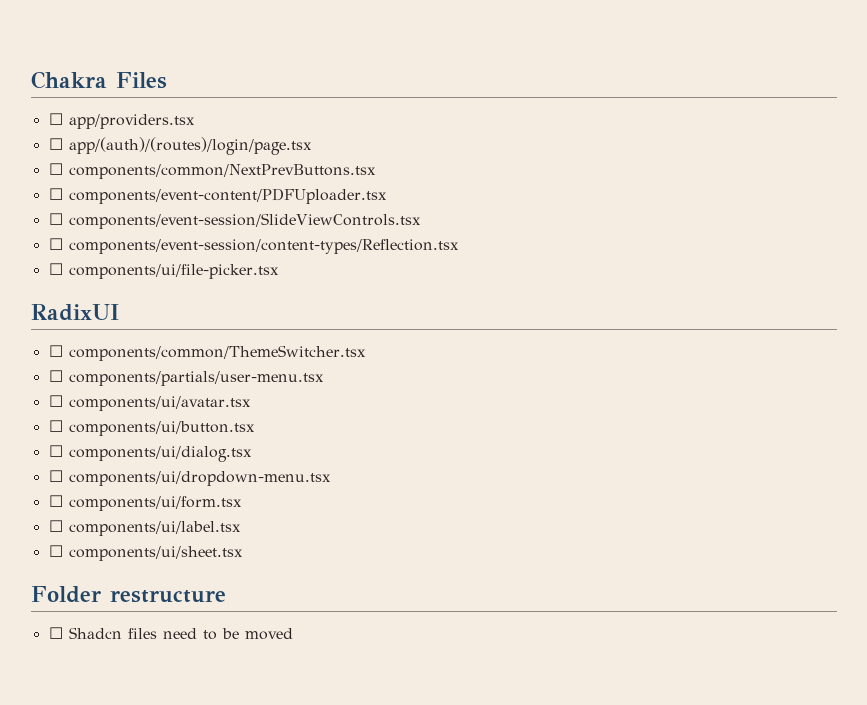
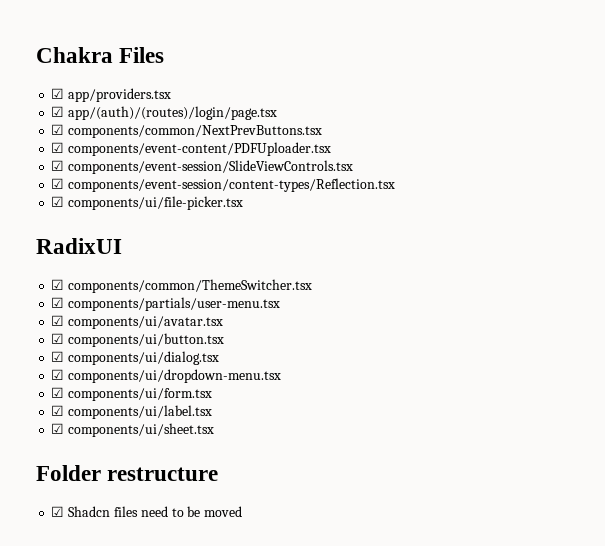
- ☐ app/providers.tsx
+ ☑ app/providers.tsx
- ☐ app/(auth)/(routes)/login/page.tsx
+ ☑ app/(auth)/(routes)/login/page.tsx
- ☐ components/common/NextPrevButtons.tsx
+ ☑ components/common/NextPrevButtons.tsx
- ☐ components/event-content/PDFUploader.tsx
+ ☑ components/event-content/PDFUploader.tsx
- ☐ components/event-session/SlideViewControls.tsx
+ ☑ components/event-session/SlideViewControls.tsx
- ☐ components/event-session/content-types/Reflection.tsx
+ ☑ components/event-session/content-types/Reflection.tsx
- ☐ components/ui/file-picker.tsx
+ ☑ components/ui/file-picker.tsx
- ☐ components/common/ThemeSwitcher.tsx
+ ☑ components/common/ThemeSwitcher.tsx
- ☐ components/partials/user-menu.tsx
+ ☑ components/partials/user-menu.tsx
- ☐ components/ui/avatar.tsx
+ ☑ components/ui/avatar.tsx
- ☐ components/ui/button.tsx
+ ☑ components/ui/button.tsx
- ☐ components/ui/dialog.tsx
+ ☑ components/ui/dialog.tsx
- ☐ components/ui/dropdown-menu.tsx
+ ☑ components/ui/dropdown-menu.tsx
- ☐ components/ui/form.tsx
+ ☑ components/ui/form.tsx
- ☐ components/ui/label.tsx
+ ☑ components/ui/label.tsx
- ☐ components/ui/sheet.tsx
+ ☑ components/ui/sheet.tsx
- ☐ Shadcn files need to be moved
+ ☑ Shadcn files need to be moved

